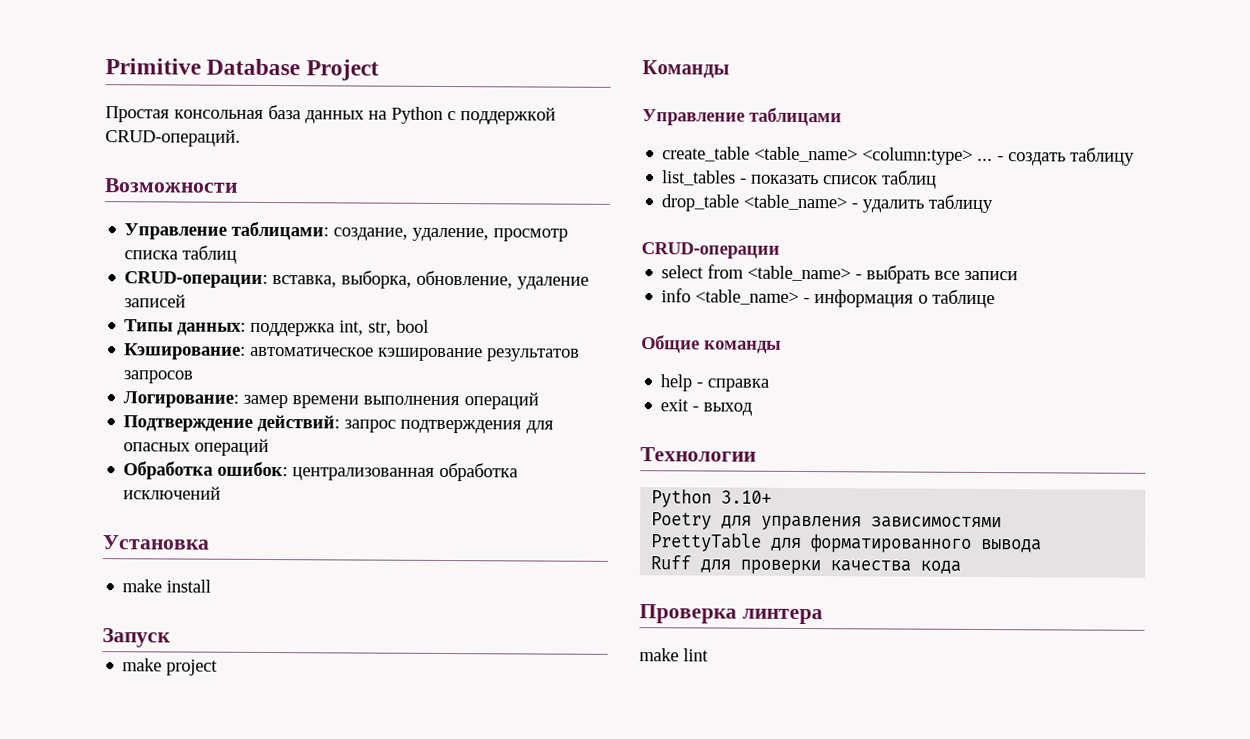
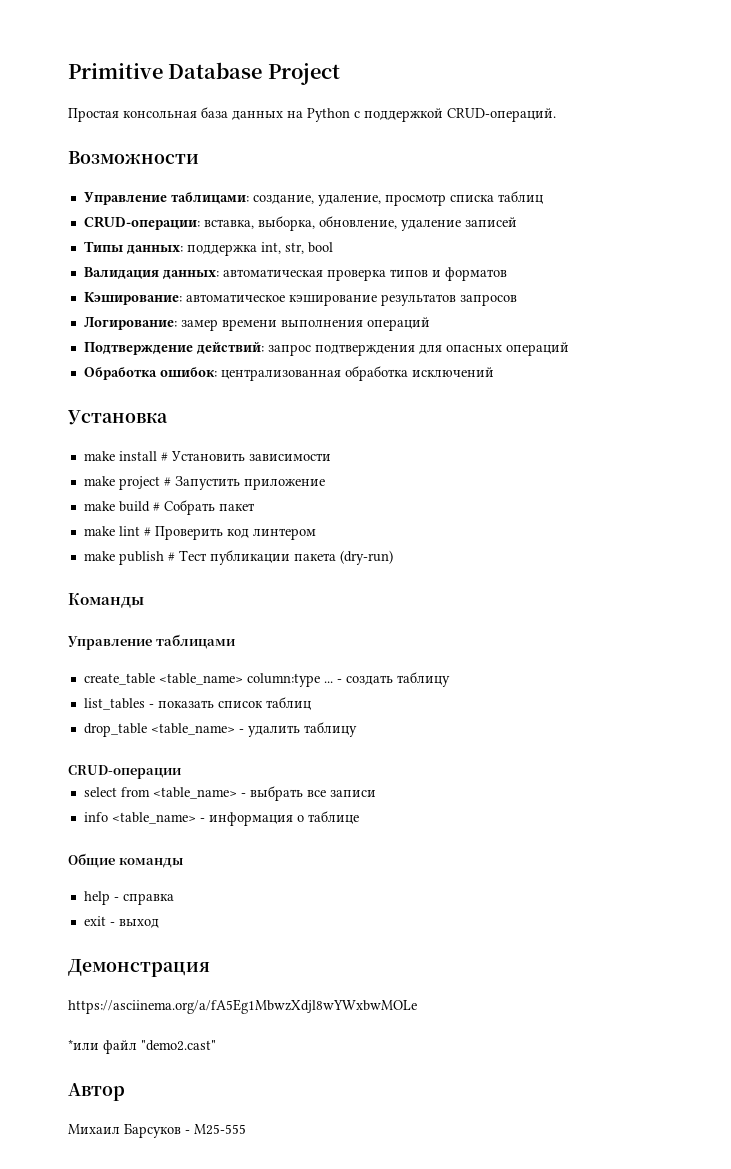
+ Валидация данных: автоматическая проверка типов и форматов
- make install
- Запуск
+ make install # Установить зависимости
- make project
+ make project # Запустить приложение
+ make build # Собрать пакет
+ make lint # Проверить код линтером
+ make publish # Тест публикации пакета (dry-run)
- create_table <table_name> <column:type> ...
+ create_table <table_name> column:type ...
- Технологии
- Python 3.10+
- Poetry для управления зависимостями
- PrettyTable для форматированного вывода
- Ruff для проверки качества кода
- Проверка линтера
- make lint
+ Демонстрация
+ https://asciinema.org/a/fA5Eg1MbwzXdjl8wYWxbwMOLe
+ *или файл "demo2.cast"
+ Автор
+ Михаил Барсуков - M25-555

